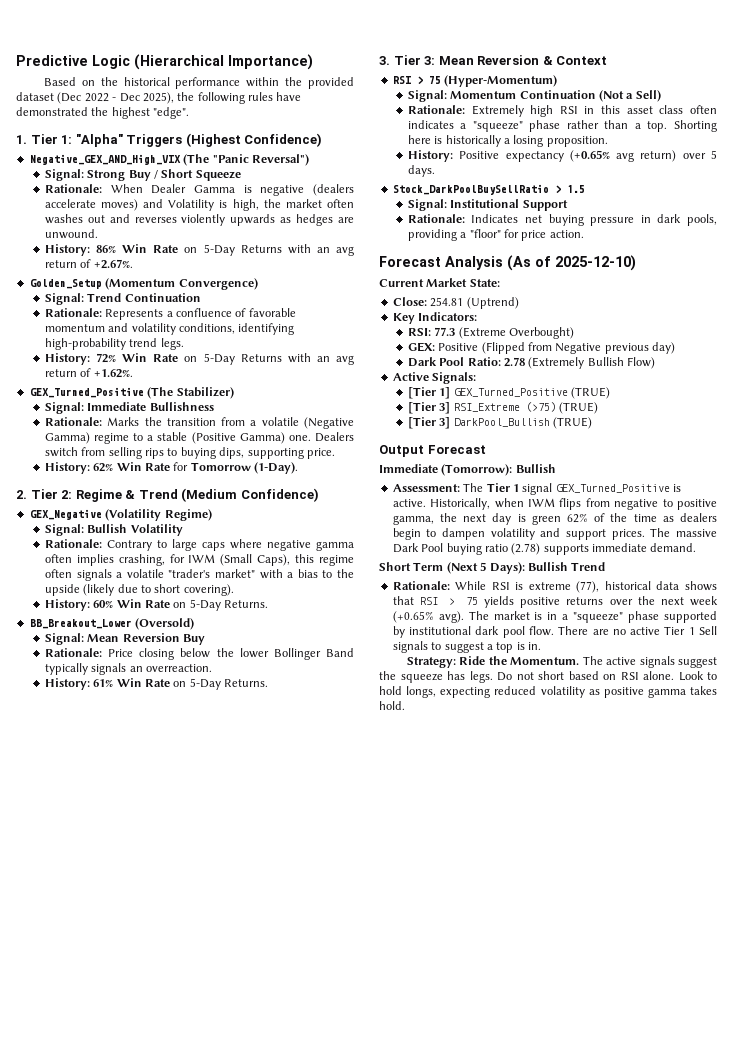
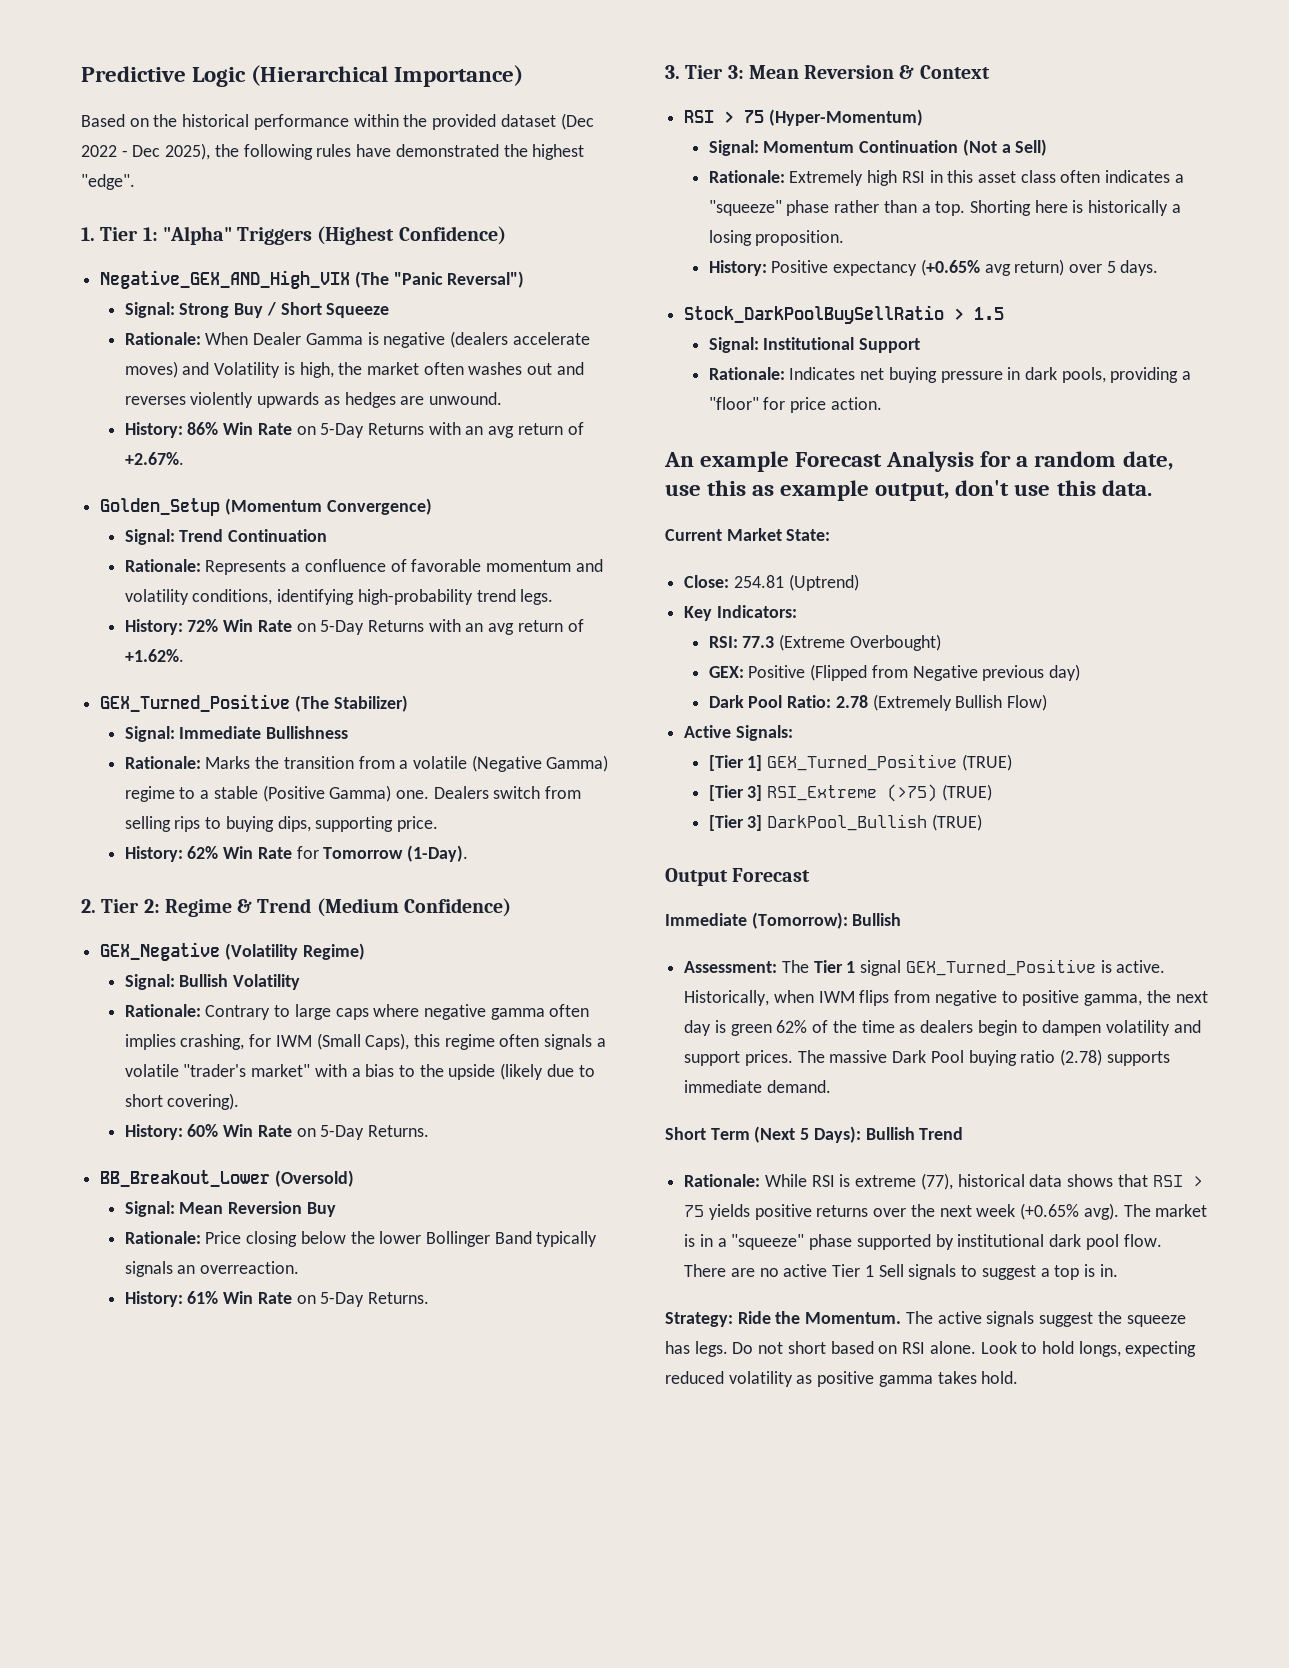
- Forecast Analysis (As of 2025-12-10)
+ An example Forecast Analysis for a random date, use this as example output, don't use this data.

